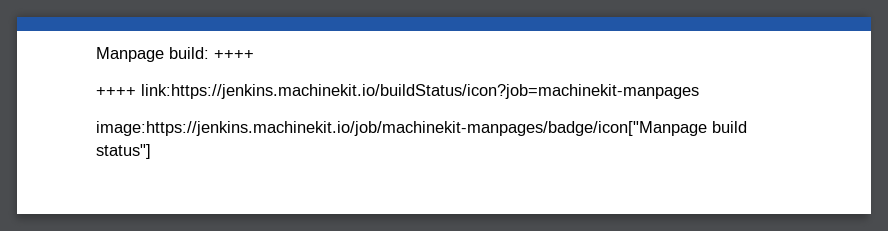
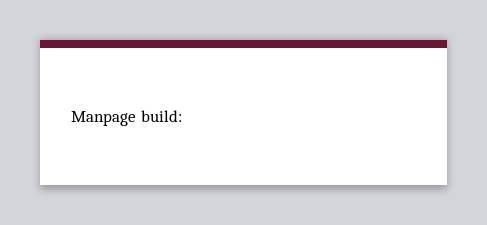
- Manpage build: ++++
- ++++ link:https://jenkins.machinekit.io/buildStatus/icon?job=machinekit-manpages
- image:https://jenkins.machinekit.io/job/machinekit-manpages/badge/icon["Manpage build status"]
+ Manpage build:

